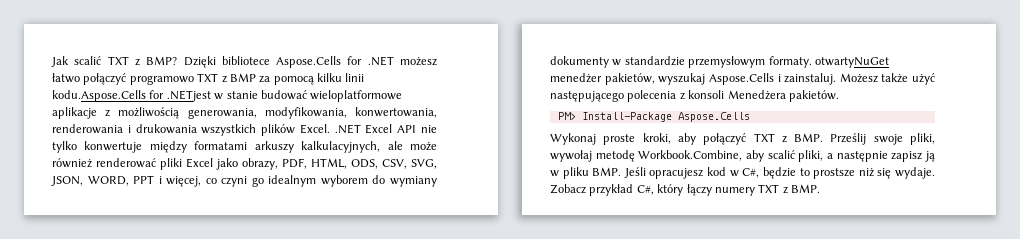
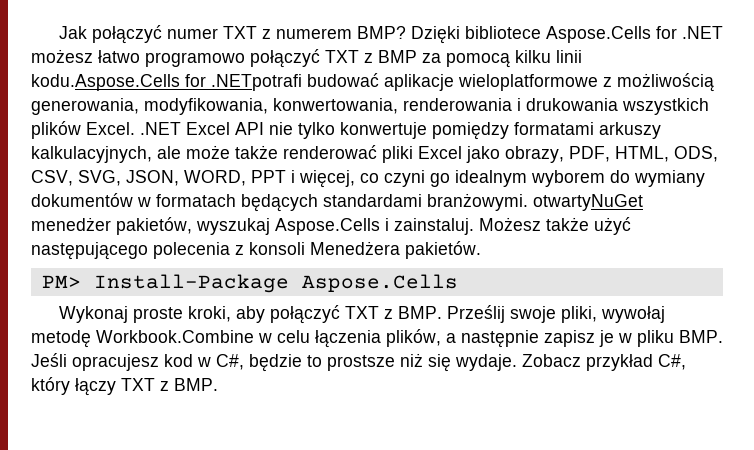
- Jak scalić TXT z BMP?
+ Jak połączyć numer TXT z numerem BMP?
- Dzięki bibliotece Aspose.Cells for .NET możesz łatwo połączyć programowo TXT z BMP za pomocą kilku linii kodu.Aspose.Cells for .NETjest w stanie budować wieloplatformowe aplikacje z możliwością generowania, modyfikowania, konwertowania, renderowania i drukowania wszystkich plików Excel. .NET Excel API nie tylko konwertuje między formatami arkuszy kalkulacyjnych, ale może również renderować pliki Excel jako obrazy, PDF, HTML, ODS, CSV, SVG, JSON, WORD, PPT i więcej, co czyni go idealnym wyborem do wymiany dokumenty w standardzie przemysłowym formaty. otwartyNuGet menedżer pakietów, wyszukaj Aspose.Cells i zainstaluj.
+ Dzięki bibliotece Aspose.Cells for .NET możesz łatwo programowo połączyć TXT z BMP za pomocą kilku linii kodu.Aspose.Cells for .NETpotrafi budować aplikacje wieloplatformowe z możliwością generowania, modyfikowania, konwertowania, renderowania i drukowania wszystkich plików Excel. .NET Excel API nie tylko konwertuje pomiędzy formatami arkuszy kalkulacyjnych, ale może także renderować pliki Excel jako obrazy, PDF, HTML, ODS, CSV, SVG, JSON, WORD, PPT i więcej, co czyni go idealnym wyborem do wymiany dokumentów w formatach będących standardami branżowymi. otwartyNuGet menedżer pakietów, wyszukaj Aspose.Cells i zainstaluj.
- Wykonaj proste kroki, aby połączyć TXT z BMP. Prześlij swoje pliki, wywołaj metodę Workbook.Combine, aby scalić pliki, a następnie zapisz ją w pliku BMP. Jeśli opracujesz kod w C#, będzie to prostsze niż się wydaje.
+ Wykonaj proste kroki, aby połączyć TXT z BMP. Prześlij swoje pliki, wywołaj metodę Workbook.Combine w celu łączenia plików, a następnie zapisz je w pliku BMP. Jeśli opracujesz kod w C#, będzie to prostsze niż się wydaje.
- Zobacz przykład C#, który łączy numery TXT z BMP.
+ Zobacz przykład C#, który łączy TXT z BMP.

